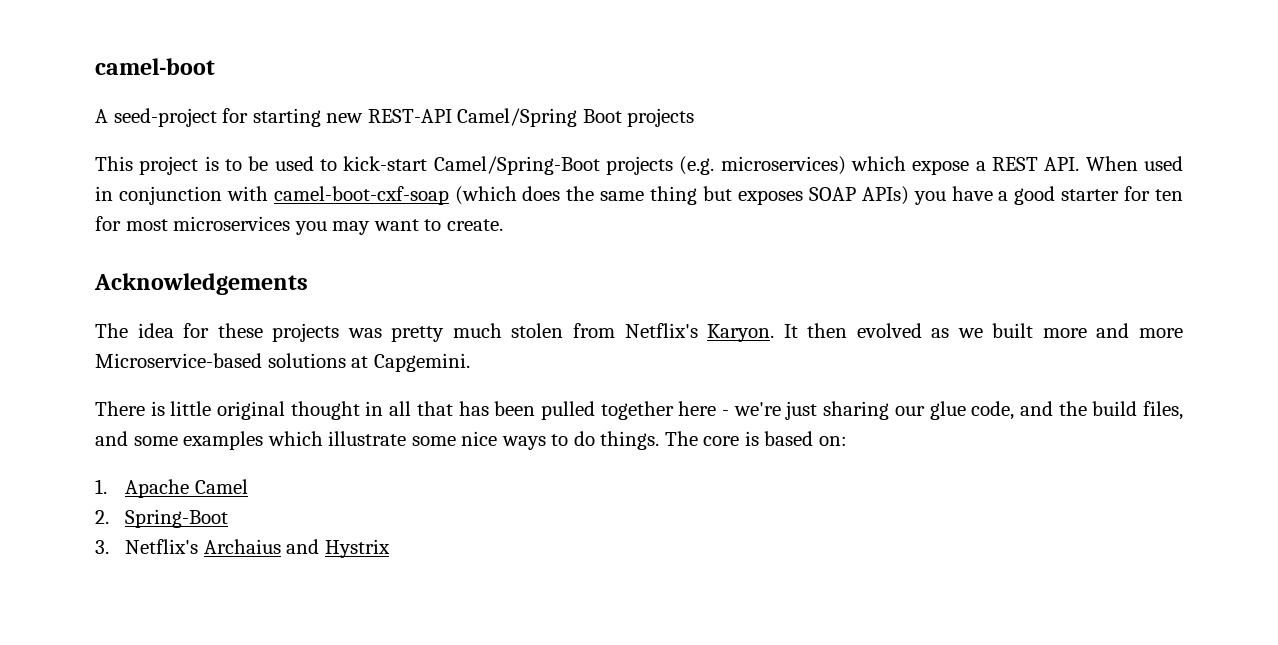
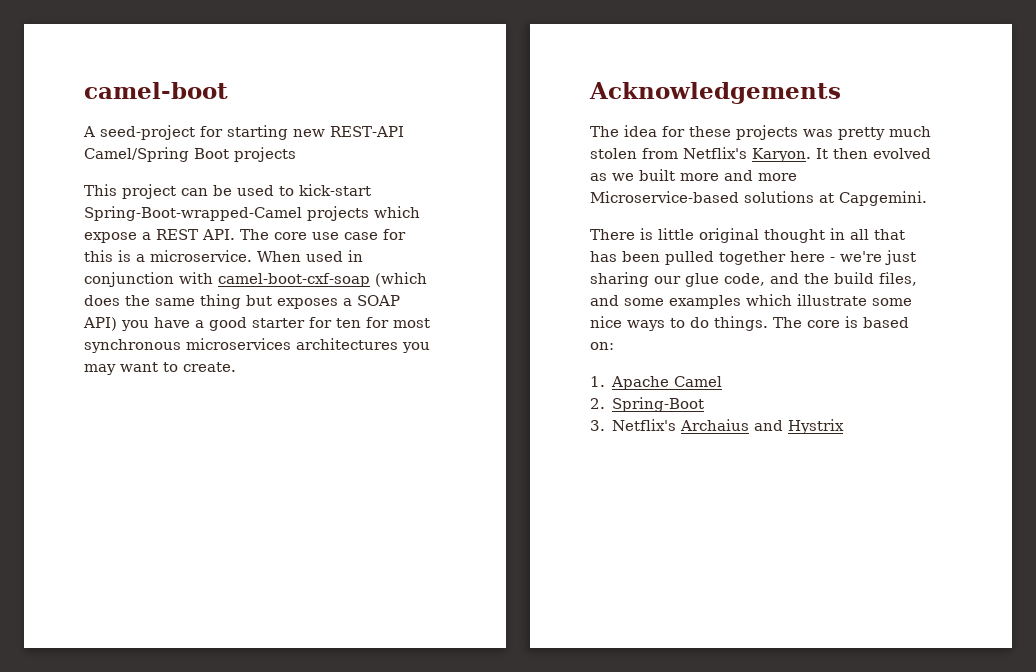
- This project is to be used to kick-start Camel/Spring-Boot projects (e.g. microservices) which expose a REST API. When used in conjunction with camel-boot-cxf-soap (which does the same thing but exposes SOAP APIs) you have a good starter for ten for most microservices you may want to create.
+ This project can be used to kick-start Spring-Boot-wrapped-Camel projects which expose a REST API. The core use case for this is a microservice. When used in conjunction with camel-boot-cxf-soap (which does the same thing but exposes a SOAP API) you have a good starter for ten for most synchronous microservices architectures you may want to create.

